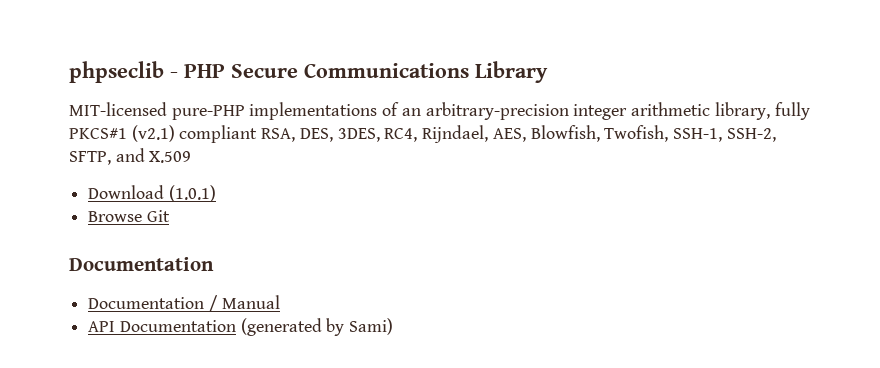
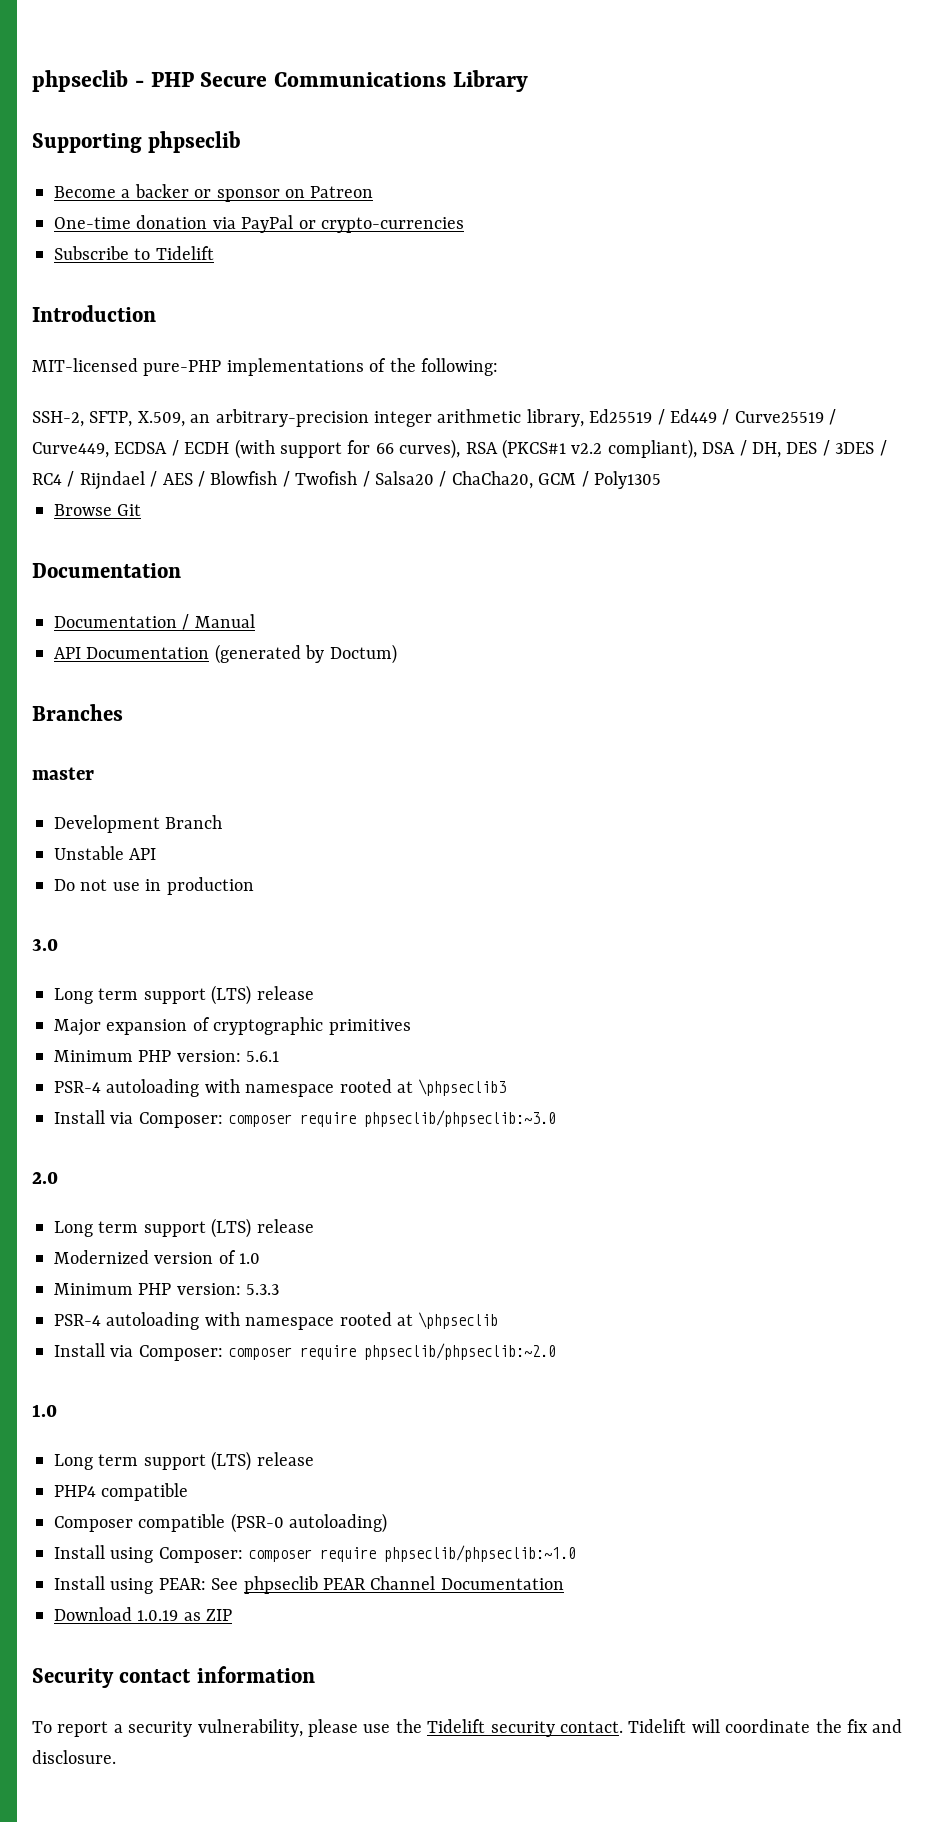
+ Supporting phpseclib
+ Become a backer or sponsor on Patreon
+ One-time donation via PayPal or crypto-currencies
+ Subscribe to Tidelift
+ Introduction
- MIT-licensed pure-PHP implementations of an arbitrary-precision integer arithmetic library, fully PKCS#1 (v2.1) compliant RSA, DES, 3DES, RC4, Rijndael, AES, Blowfish, Twofish, SSH-1, SSH-2, SFTP, and X.509
- Download (1.0.1)
+ MIT-licensed pure-PHP implementations of the following:
+ SSH-2, SFTP, X.509, an arbitrary-precision integer arithmetic library, Ed25519 / Ed449 / Curve25519 / Curve449, ECDSA / ECDH (with support for 66 curves), RSA (PKCS#1 v2.2 compliant), DSA / DH, DES / 3DES / RC4 / Rijndael / AES / Blowfish / Twofish / Salsa20 / ChaCha20, GCM / Poly1305
- API Documentation (generated by Sami)
+ API Documentation (generated by Doctum)
+ Branches
+ master
+ Development Branch
+ Unstable API
+ Do not use in production
+ 3.0
+ Long term support (LTS) release
+ Major expansion of cryptographic primitives
+ Minimum PHP version: 5.6.1
+ PSR-4 autoloading with namespace rooted at \phpseclib3
+ Install via Composer: composer require phpseclib/phpseclib:~3.0
+ 2.0
+ Long term support (LTS) release
+ Modernized version of 1.0
+ Minimum PHP version: 5.3.3
+ PSR-4 autoloading with namespace rooted at \phpseclib
+ Install via Composer: composer require phpseclib/phpseclib:~2.0
+ 1.0
+ Long term support (LTS) release
+ PHP4 compatible
+ Composer compatible (PSR-0 autoloading)
+ Install using Composer: composer require phpseclib/phpseclib:~1.0
+ Install using PEAR: See phpseclib PEAR Channel Documentation
+ Download 1.0.19 as ZIP
+ Security contact information
+ To report a security vulnerability, please use the Tidelift security contact. Tidelift will coordinate the fix and disclosure.

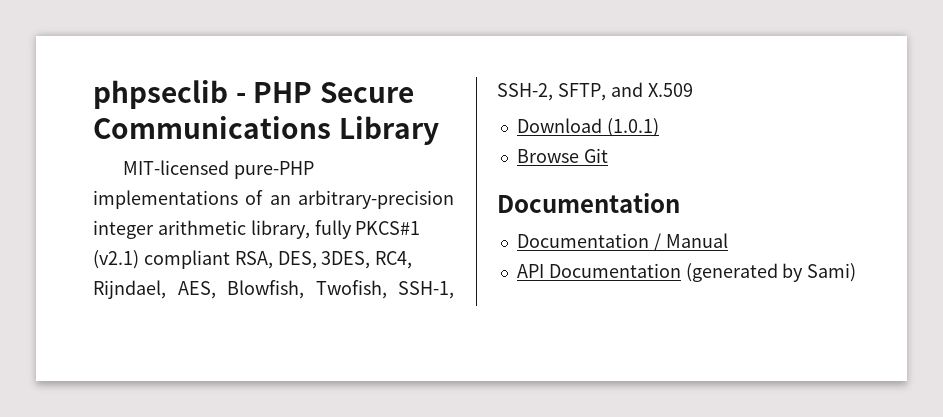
- Supporting phpseclib
- Become a backer or sponsor on Patreon
- One-time donation via PayPal or crypto-currencies
- Subscribe to Tidelift
- Introduction
- MIT-licensed pure-PHP implementations of the following:
- SSH-2, SFTP, X.509, an arbitrary-precision integer arithmetic library, Ed25519 / Ed449 / Curve25519 / Curve449, ECDSA / ECDH (with support for 66 curves), RSA (PKCS#1 v2.2 compliant), DSA / DH, DES / 3DES / RC4 / Rijndael / AES / Blowfish / Twofish / Salsa20 / ChaCha20, GCM / Poly1305
+ MIT-licensed pure-PHP implementations of an arbitrary-precision integer arithmetic library, fully PKCS#1 (v2.1) compliant RSA, DES, 3DES, RC4, Rijndael, AES, Blowfish, Twofish, SSH-1, SSH-2, SFTP, and X.509
+ Download (1.0.1)
- API Documentation (generated by Doctum)
- Branches
- master
- Development Branch
- Unstable API
- Do not use in production
- 3.0
- Long term support (LTS) release
- Major expansion of cryptographic primitives
- Minimum PHP version: 5.6.1
- PSR-4 autoloading with namespace rooted at \phpseclib3
- Install via Composer: composer require phpseclib/phpseclib:~3.0
- 2.0
- Long term support (LTS) release
- Modernized version of 1.0
- Minimum PHP version: 5.3.3
- PSR-4 autoloading with namespace rooted at \phpseclib
- Install via Composer: composer require phpseclib/phpseclib:~2.0
- 1.0
- Long term support (LTS) release
- PHP4 compatible
- Composer compatible (PSR-0 autoloading)
- Install using Composer: composer require phpseclib/phpseclib:~1.0
- Install using PEAR: See phpseclib PEAR Channel Documentation
- Download 1.0.19 as ZIP
- Security contact information
- To report a security vulnerability, please use the Tidelift security contact. Tidelift will coordinate the fix and disclosure.
+ API Documentation (generated by Sami)

